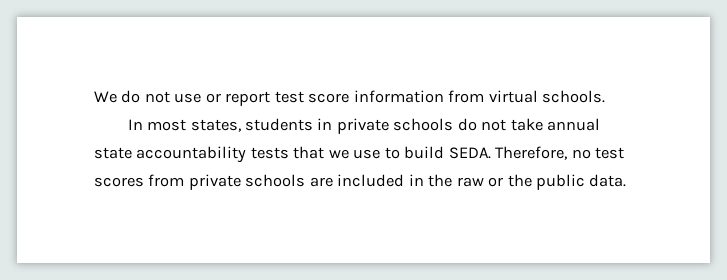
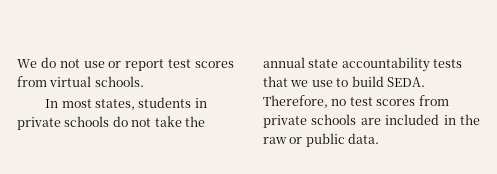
- We do not use or report test score information from virtual schools.
+ We do not use or report test scores from virtual schools.
- In most states, students in private schools do not take annual state accountability tests that we use to build SEDA.
+ In most states, students in private schools do not take the annual state accountability tests that we use to build SEDA.
- Therefore, no test scores from private schools are included in the raw or the public data.
+ Therefore, no test scores from private schools are included in the raw or public data.

